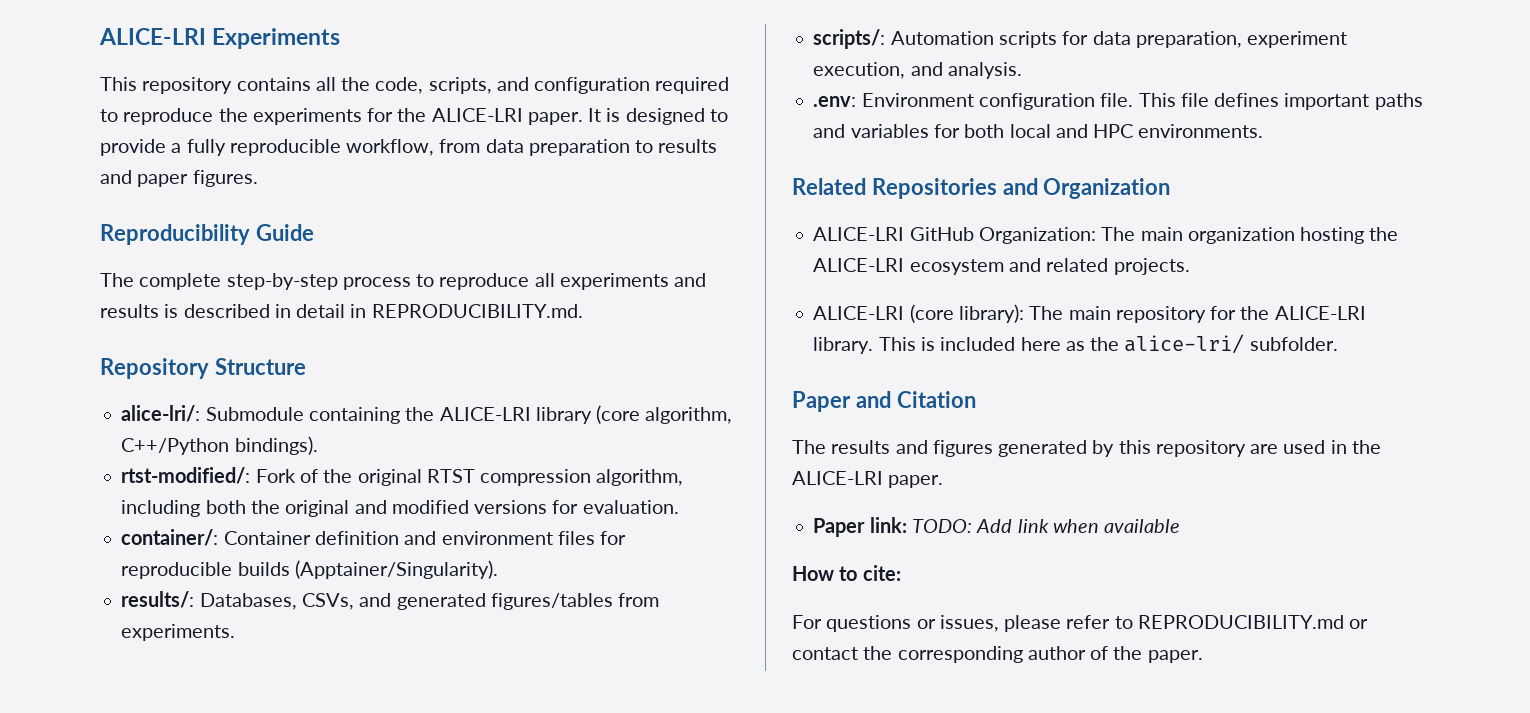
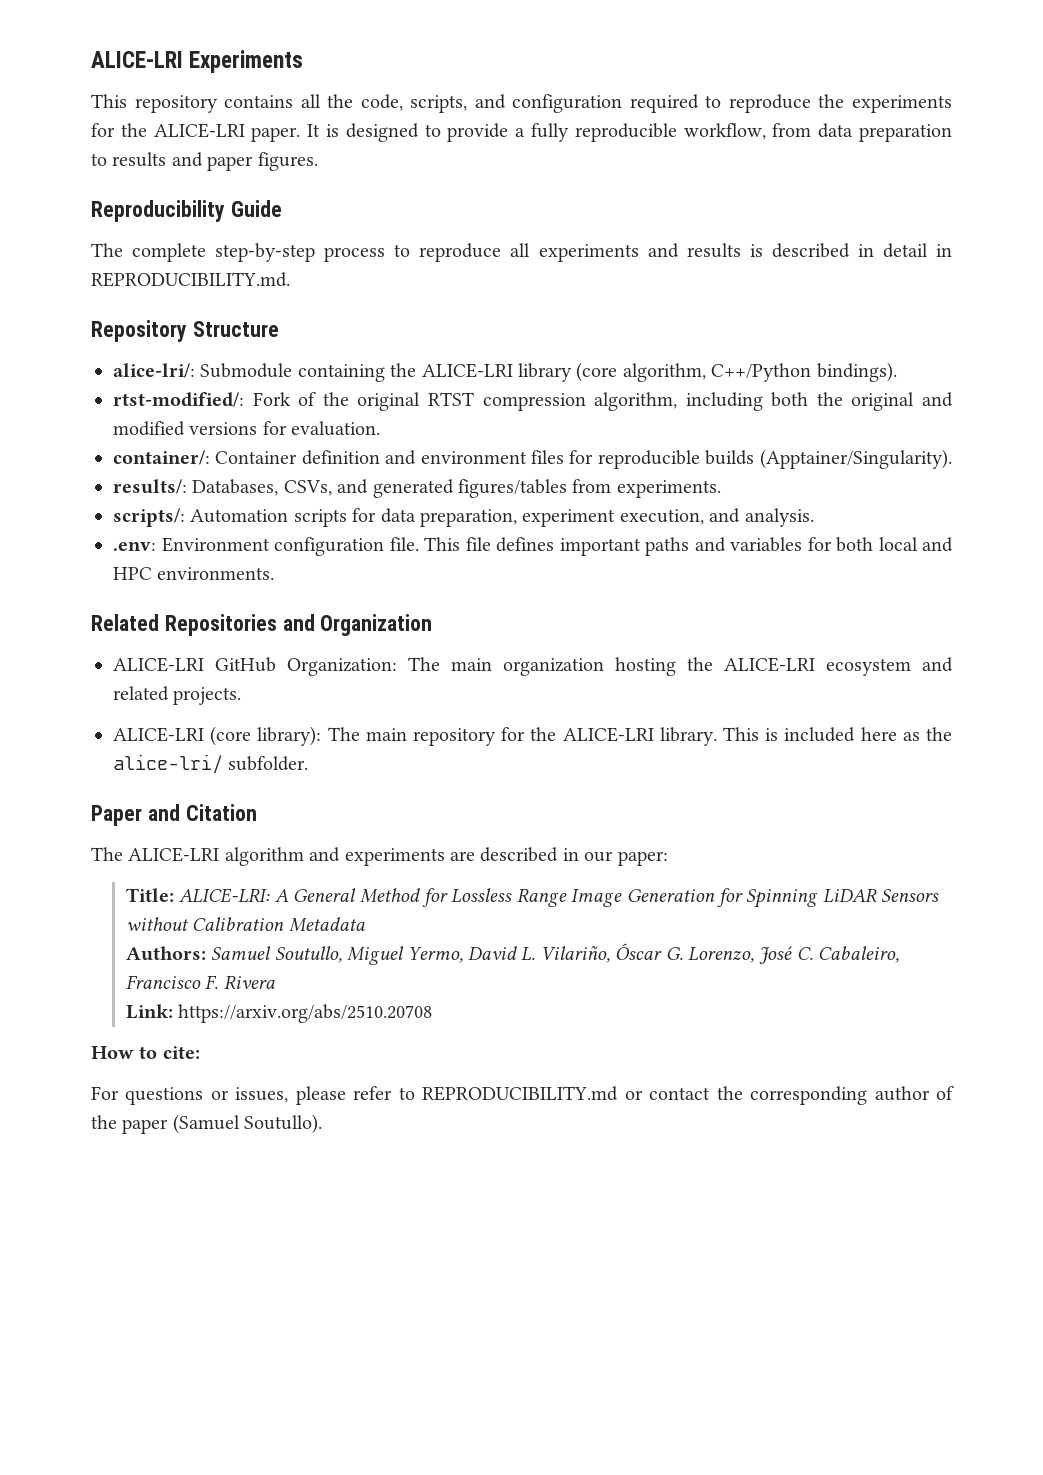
- The results and figures generated by this repository are used in the ALICE-LRI paper.
- Paper link: TODO: Add link when available
+ The ALICE-LRI algorithm and experiments are described in our paper:
+ Title: ALICE-LRI: A General Method for Lossless Range Image Generation for Spinning LiDAR Sensors without Calibration Metadata
+ Authors: Samuel Soutullo, Miguel Yermo, David L. Vilariño, Óscar G. Lorenzo, José C. Cabaleiro, Francisco F. Rivera
+ Link: https://arxiv.org/abs/2510.20708
- For questions or issues, please refer to REPRODUCIBILITY.md or contact the corresponding author of the paper.
+ For questions or issues, please refer to REPRODUCIBILITY.md or contact the corresponding author of the paper (Samuel Soutullo).

